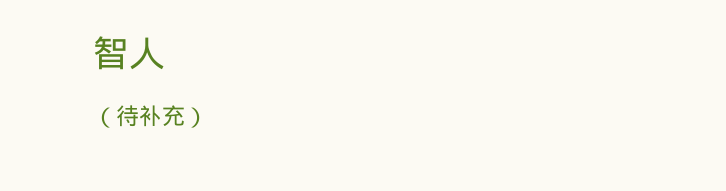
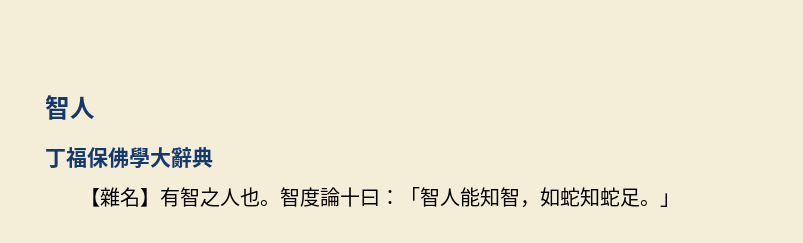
- （待补充）
+ 丁福保佛學大辭典
+ 【雜名】有智之人也。智度論十曰：「智人能知智，如蛇知蛇足。」

